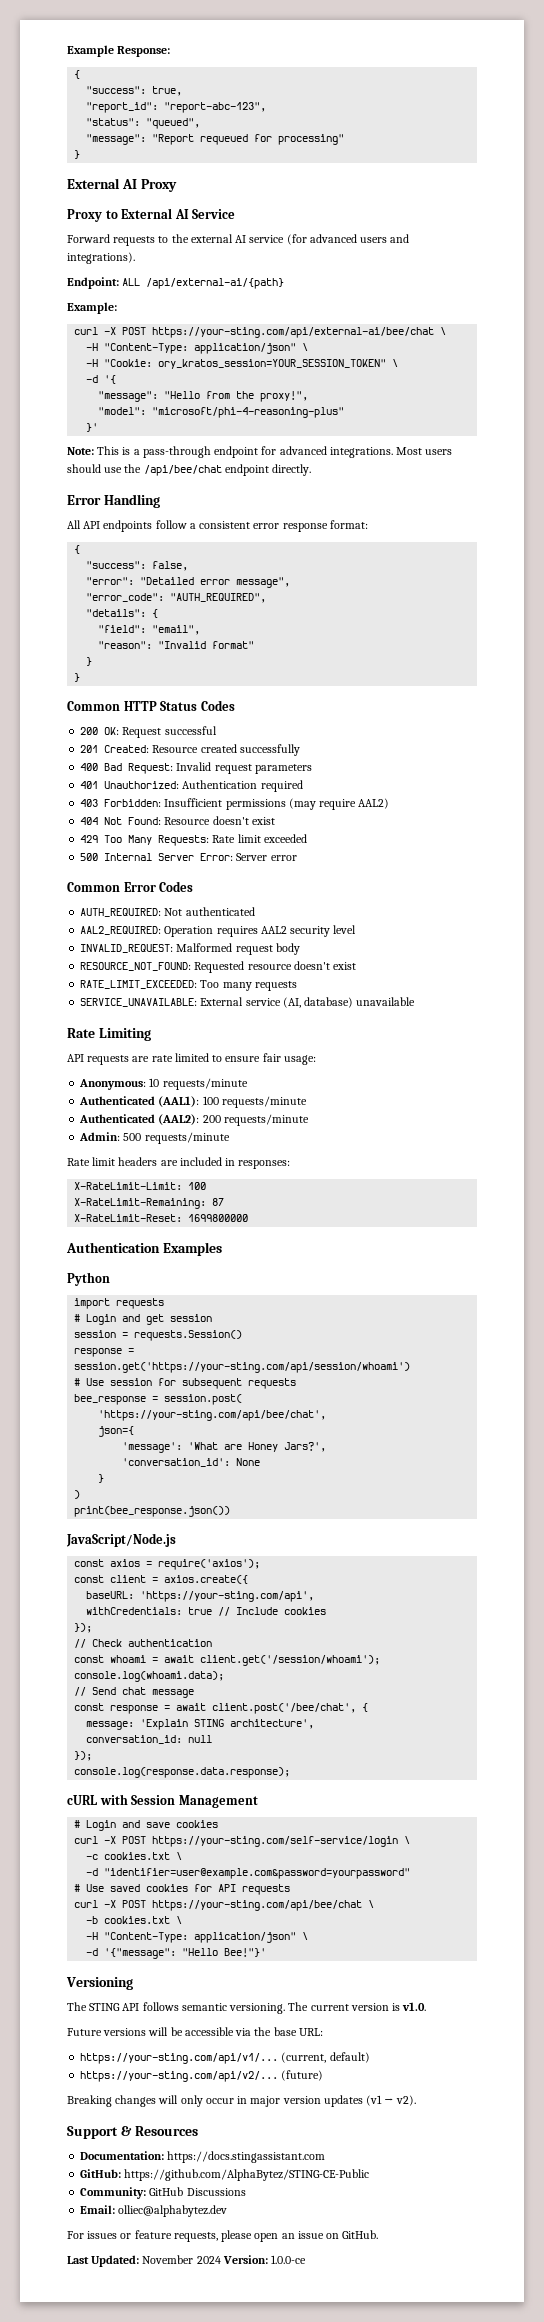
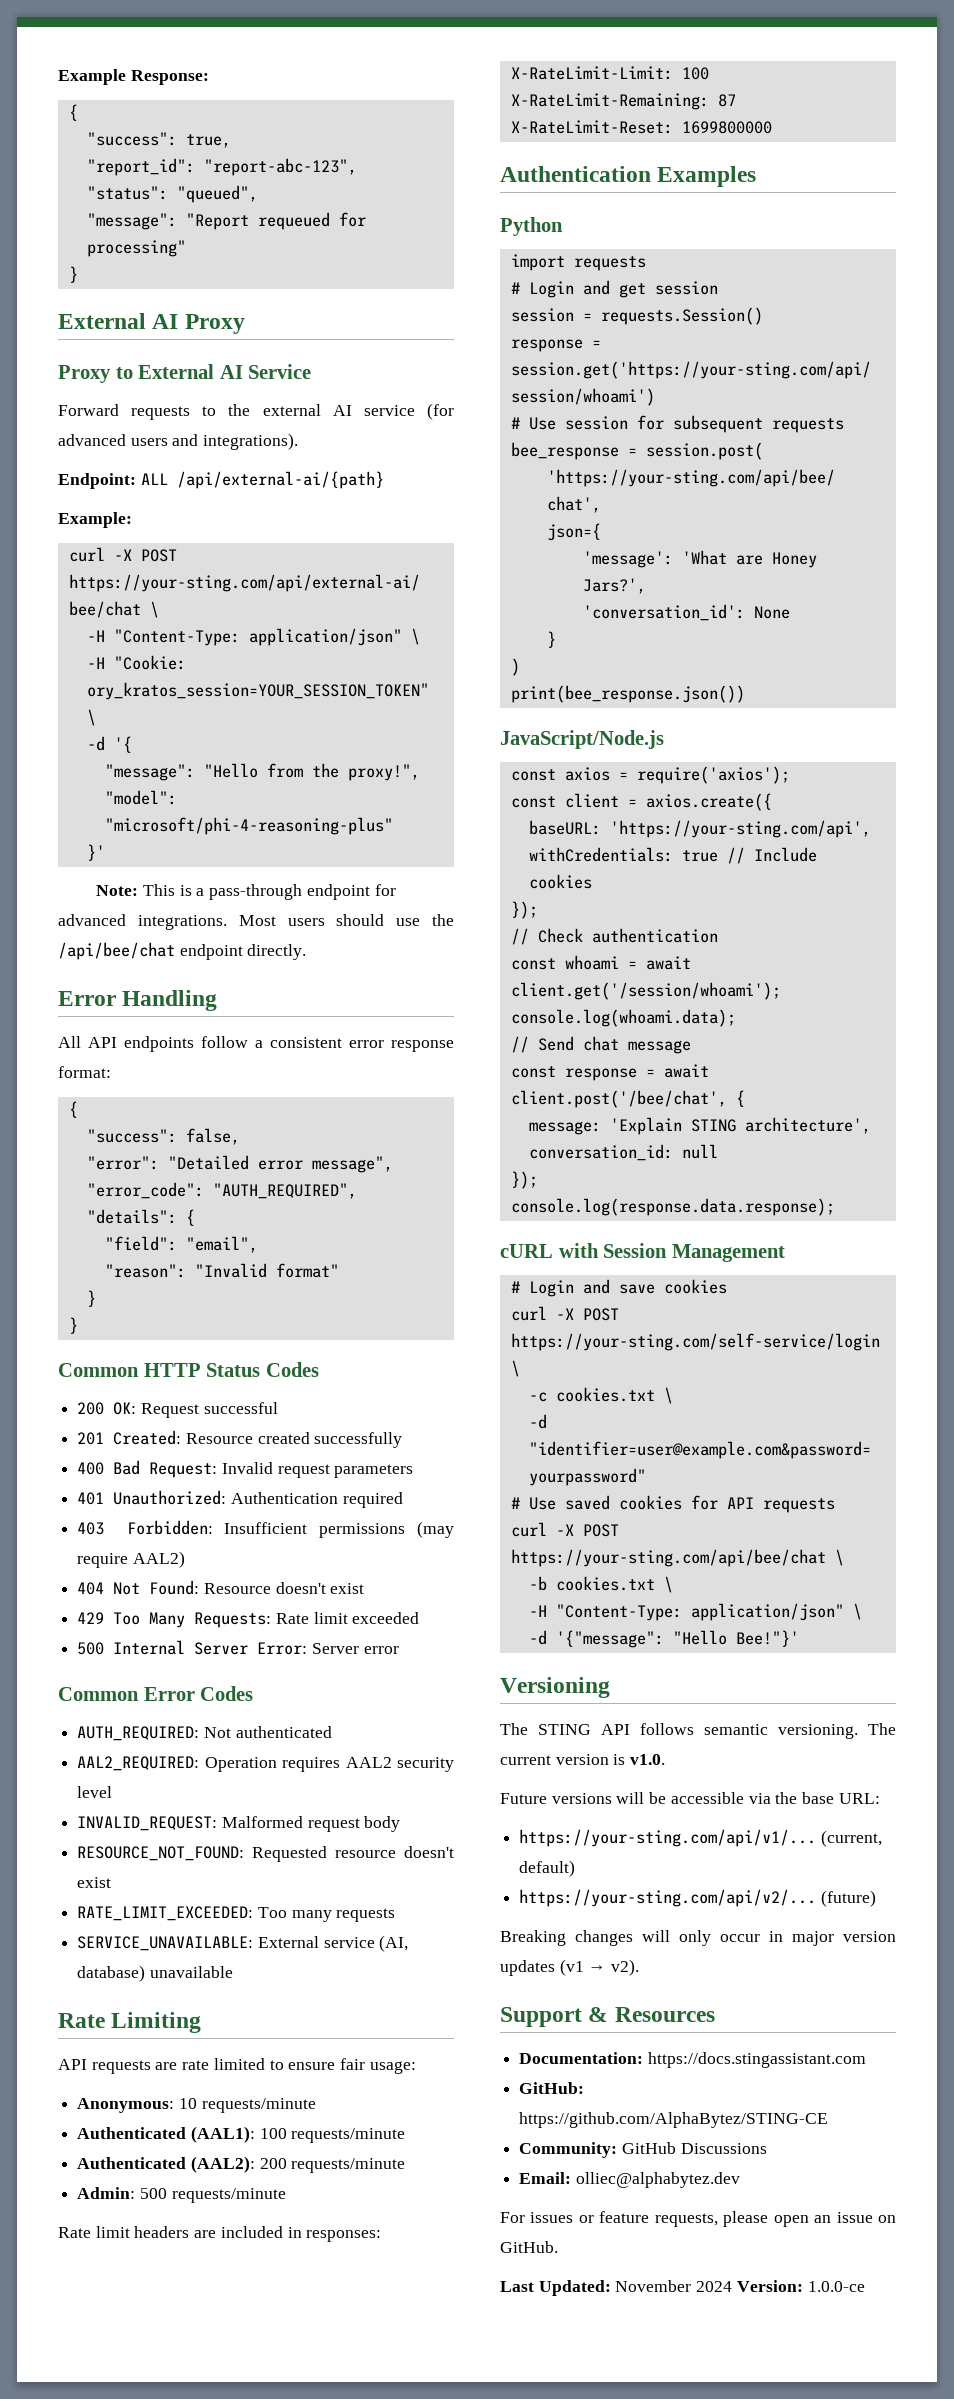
- GitHub: https://github.com/AlphaBytez/STING-CE-Public
+ GitHub: https://github.com/AlphaBytez/STING-CE

